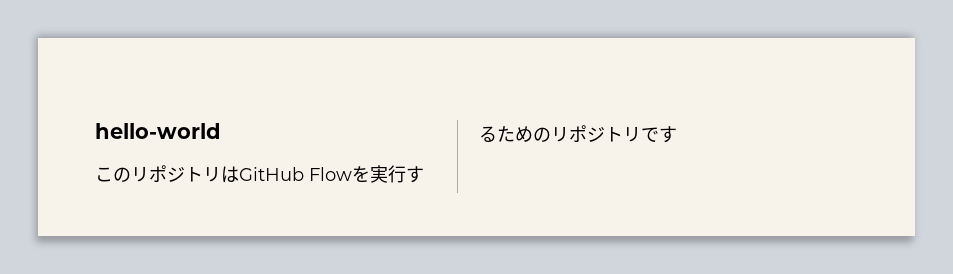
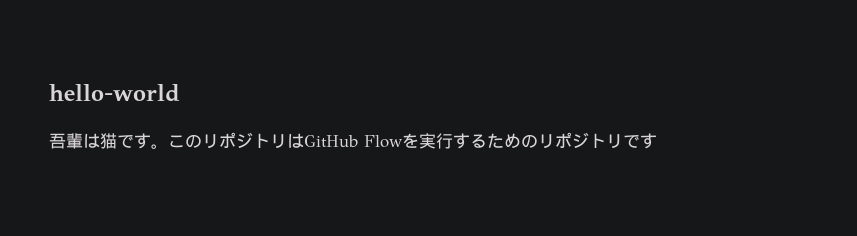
+ 吾輩は猫です。

